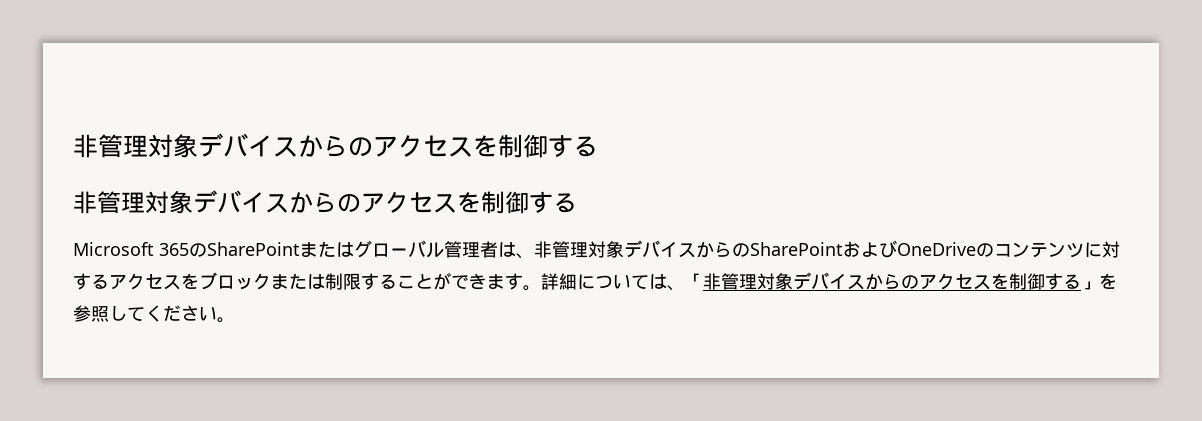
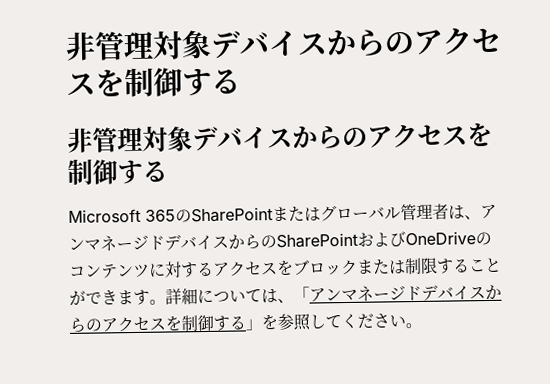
- Microsoft 365のSharePointまたはグローバル管理者は、非管理対象デバイスからのSharePointおよびOneDriveのコンテンツに対するアクセスをブロックまたは制限することができます。
+ Microsoft 365のSharePointまたはグローバル管理者は、アンマネージドデバイスからのSharePointおよびOneDriveのコンテンツに対するアクセスをブロックまたは制限することができます。
- 詳細については、「非管理対象デバイスからのアクセスを制御する」を参照してください。
+ 詳細については、「アンマネージドデバイスからのアクセスを制御する」を参照してください。

